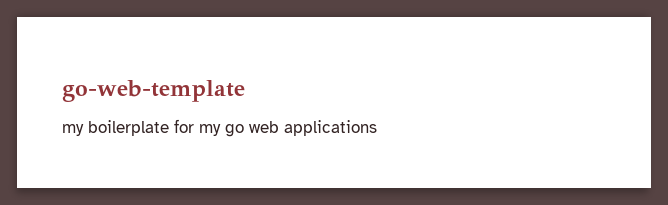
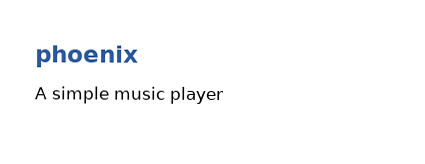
- go-web-template
- my boilerplate for my go web applications
+ phoenix
+ A simple music player

